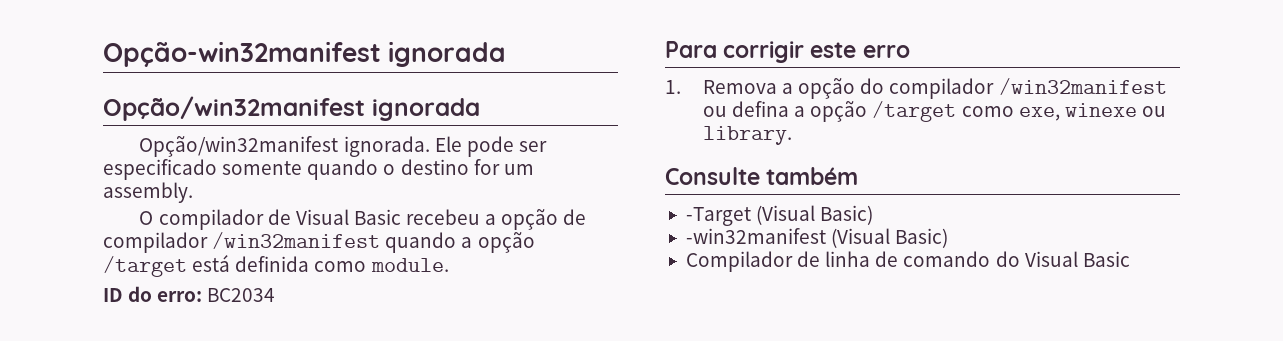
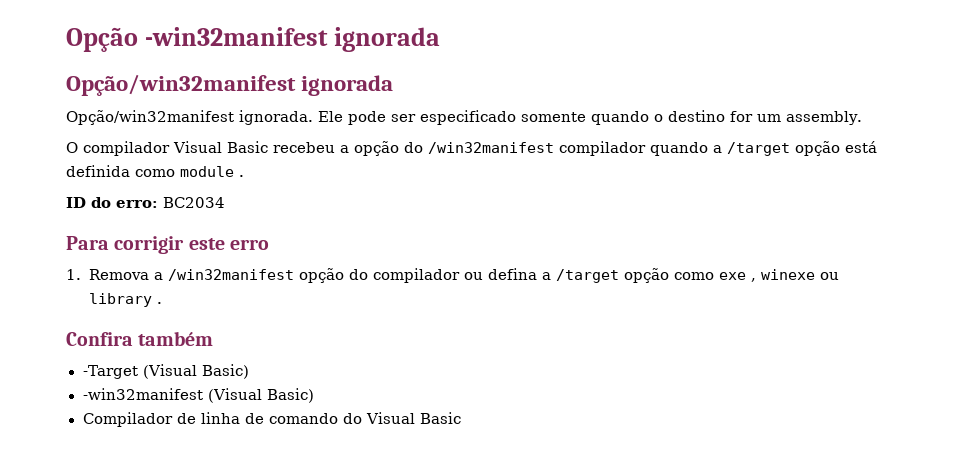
- Opção-win32manifest ignorada
+ Opção -win32manifest ignorada
- O compilador de Visual Basic recebeu a opção de compilador /win32manifest quando a opção /target está definida como module.
+ O compilador Visual Basic recebeu a opção do /win32manifest compilador quando a /target opção está definida como module .
- 1. Remova a opção do compilador /win32manifest ou defina a opção /target como exe, winexe ou library.
- Consulte também
+ 1. Remova a /win32manifest opção do compilador ou defina a /target opção como exe , winexe ou library .
+ Confira também

